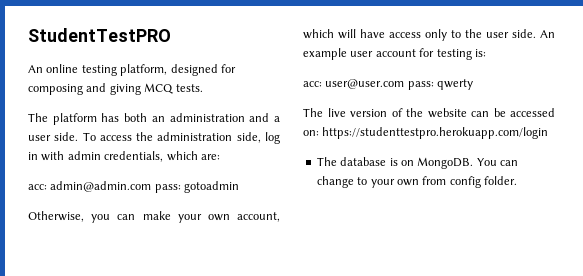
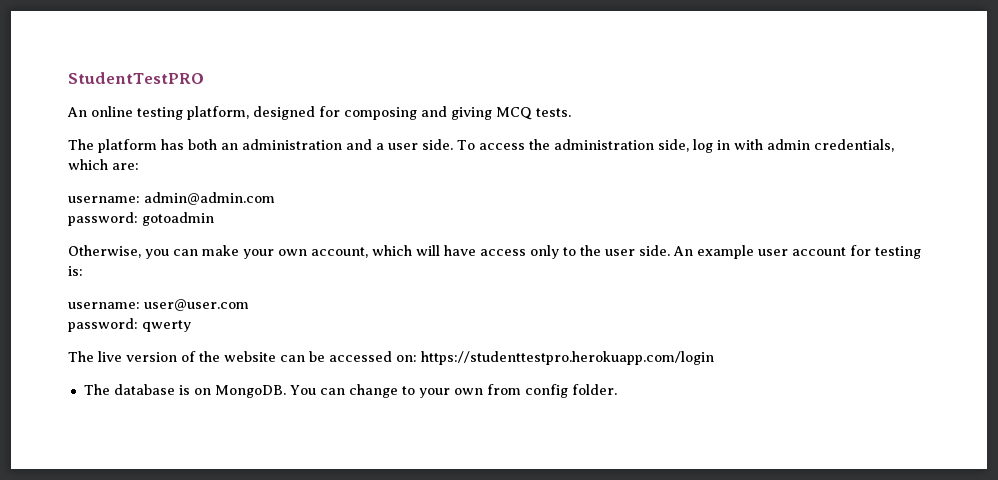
- acc: admin@admin.com pass: gotoadmin
+ username: admin@admin.com
+ password: gotoadmin
- acc: user@user.com pass: qwerty
+ username: user@user.com
+ password: qwerty

